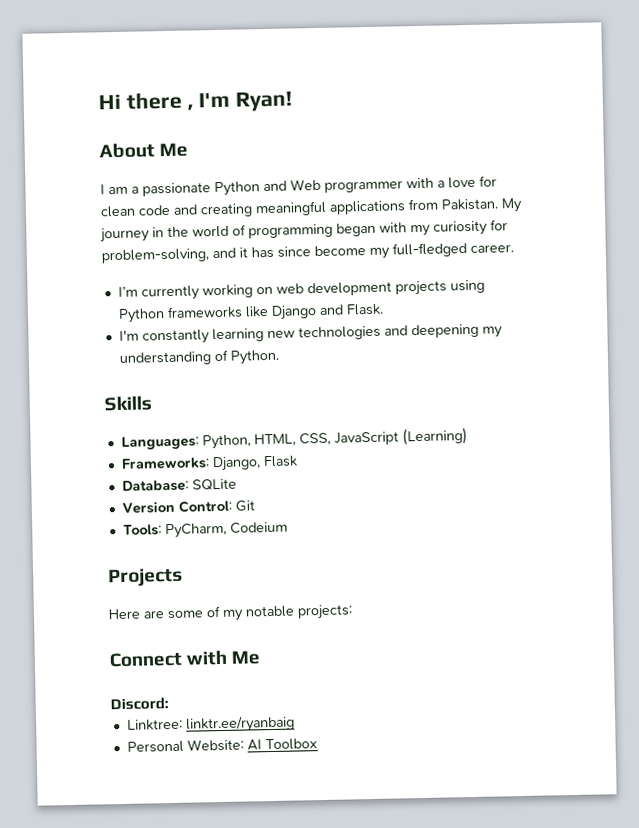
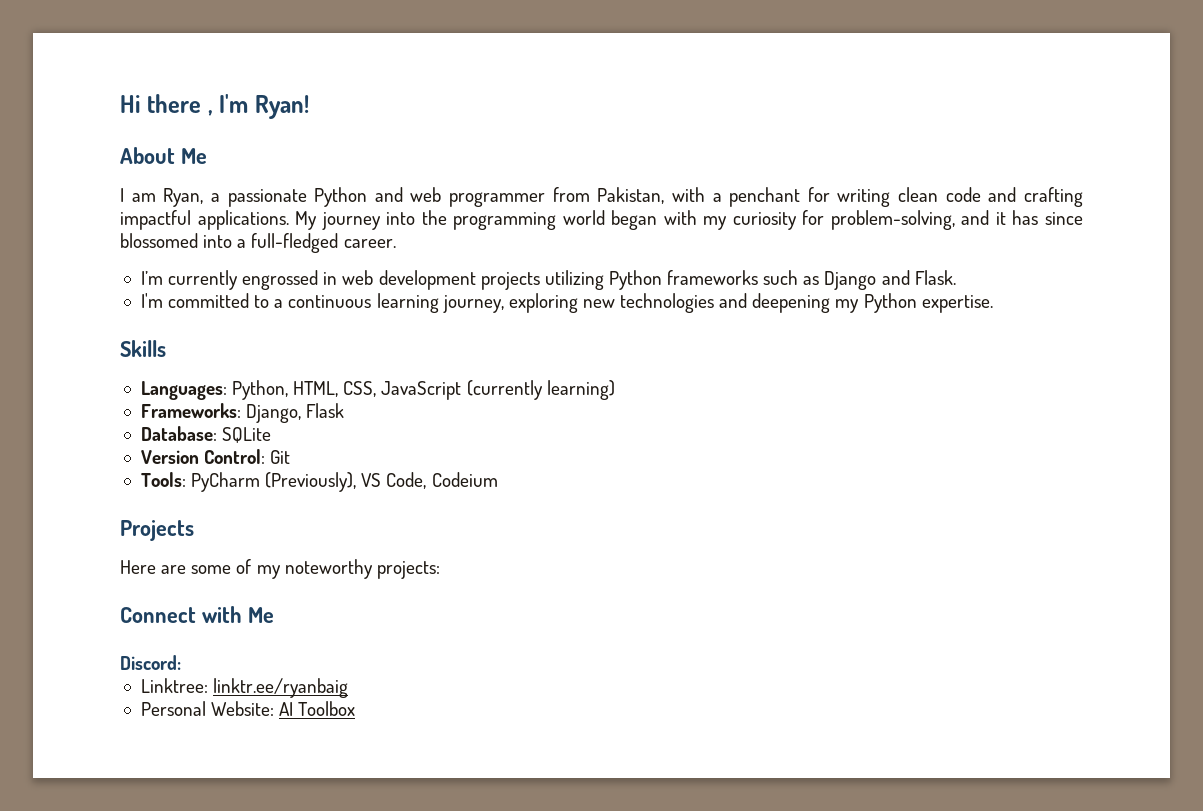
- I am a passionate Python and Web programmer with a love for clean code and creating meaningful applications from Pakistan. My journey in the world of programming began with my curiosity for problem-solving, and it has since become my full-fledged career.
+ I am Ryan, a passionate Python and web programmer from Pakistan, with a penchant for writing clean code and crafting impactful applications. My journey into the programming world began with my curiosity for problem-solving, and it has since blossomed into a full-fledged career.
- I’m currently working on web development projects using Python frameworks like Django and Flask.
+ I’m currently engrossed in web development projects utilizing Python frameworks such as Django and Flask.
- I'm constantly learning new technologies and deepening my understanding of Python.
+ I'm committed to a continuous learning journey, exploring new technologies and deepening my Python expertise.
- Languages: Python, HTML, CSS, JavaScript (Learning)
+ Languages: Python, HTML, CSS, JavaScript (currently learning)
- Tools: PyCharm, Codeium
+ Tools: PyCharm (Previously), VS Code, Codeium
- Here are some of my notable projects:
+ Here are some of my noteworthy projects:

